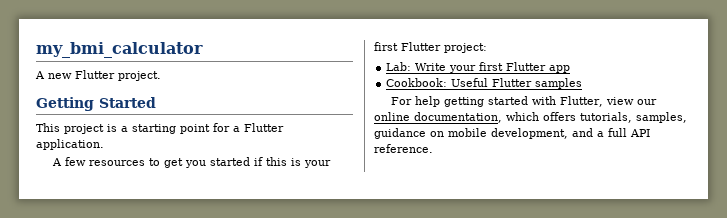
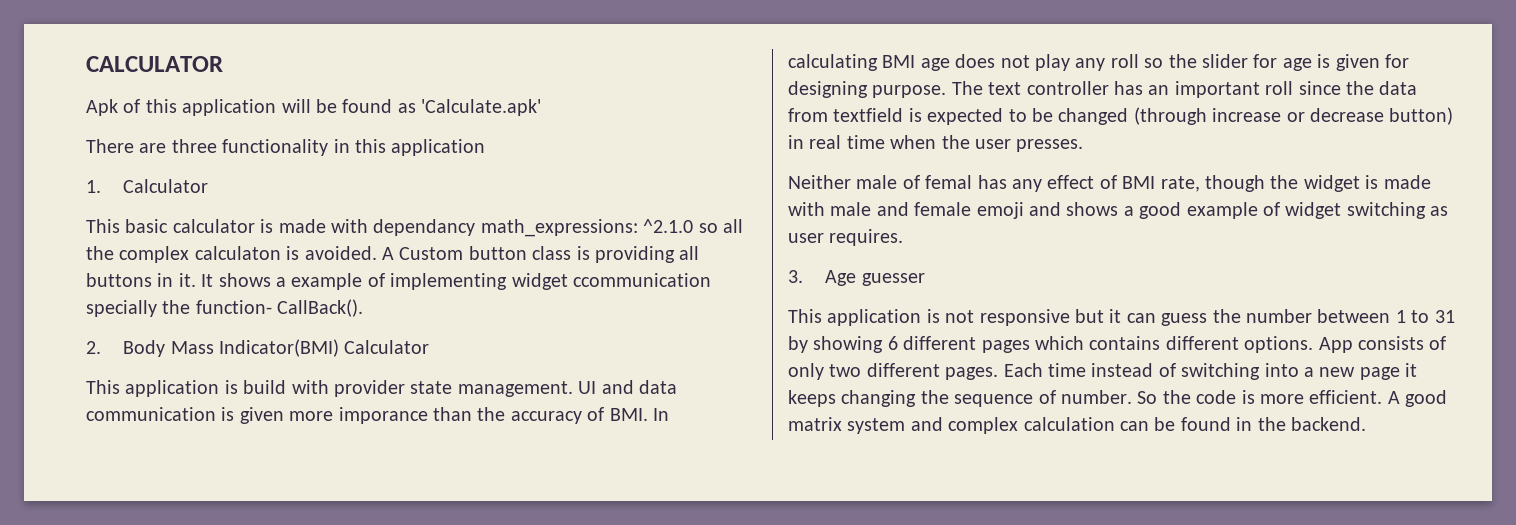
- my_bmi_calculator
- A new Flutter project.
- Getting Started
- This project is a starting point for a Flutter application.
- A few resources to get you started if this is your first Flutter project:
- Lab: Write your first Flutter app
- Cookbook: Useful Flutter samples
- For help getting started with Flutter, view our online documentation, which offers tutorials, samples, guidance on mobile development, and a full API reference.
+ CALCULATOR
+ Apk of this application will be found as 'Calculate.apk'
+ There are three functionality in this application
+ 1. Calculator
+ This basic calculator is made with dependancy math_expressions: ^2.1.0 so all the complex calculaton is avoided. A Custom button class is providing all buttons in it. It shows a example of implementing widget ccommunication specially the function- CallBack().
+ 2. Body Mass Indicator(BMI) Calculator
+ This application is build with provider state management. UI and data communication is given more imporance than the accuracy of BMI. In calculating BMI age does not play any roll so the slider for age is given for designing purpose. The text controller has an important roll since the data from textfield is expected to be changed (through increase or decrease button) in real time when the user presses.
+ Neither male of femal has any effect of BMI rate, though the widget is made with male and female emoji and shows a good example of widget switching as user requires.
+ 3. Age guesser
+ This application is not responsive but it can guess the number between 1 to 31 by showing 6 different pages which contains different options. App consists of only two different pages. Each time instead of switching into a new page it keeps changing the sequence of number. So the code is more efficient. A good matrix system and complex calculation can be found in the backend.

